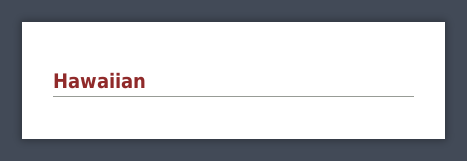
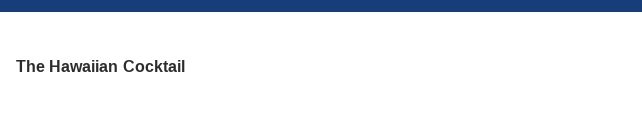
- Hawaiian
+ The Hawaiian Cocktail

